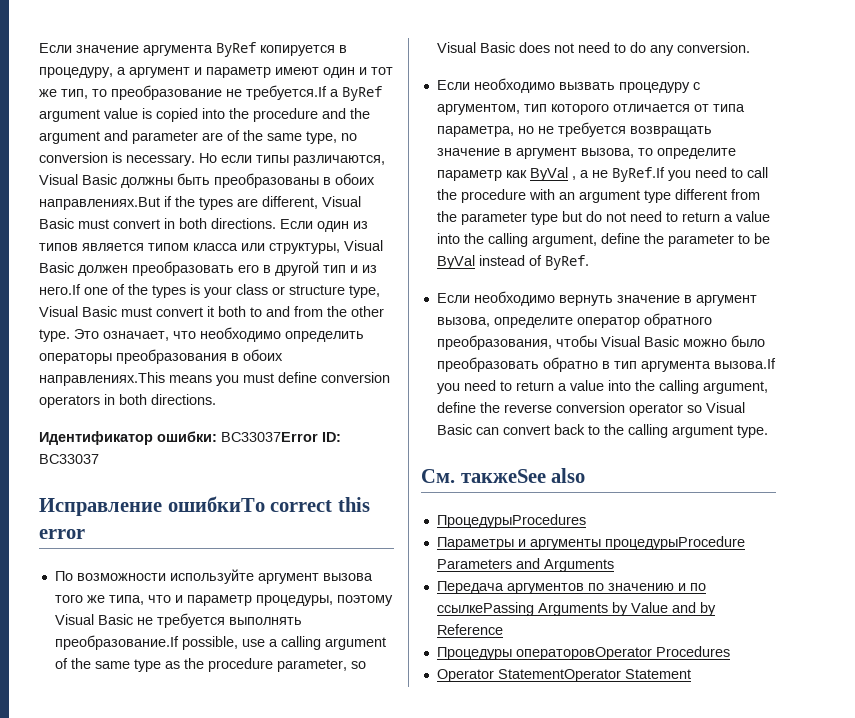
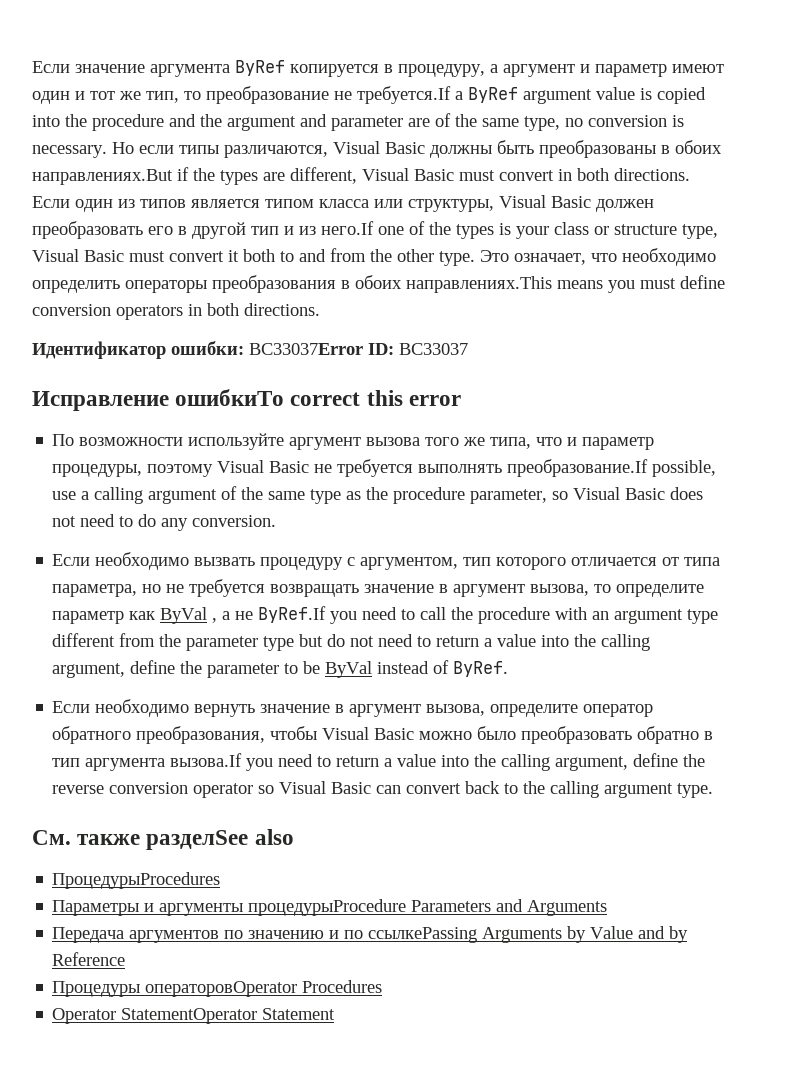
- См. такжеSee also
+ См. также разделSee also

